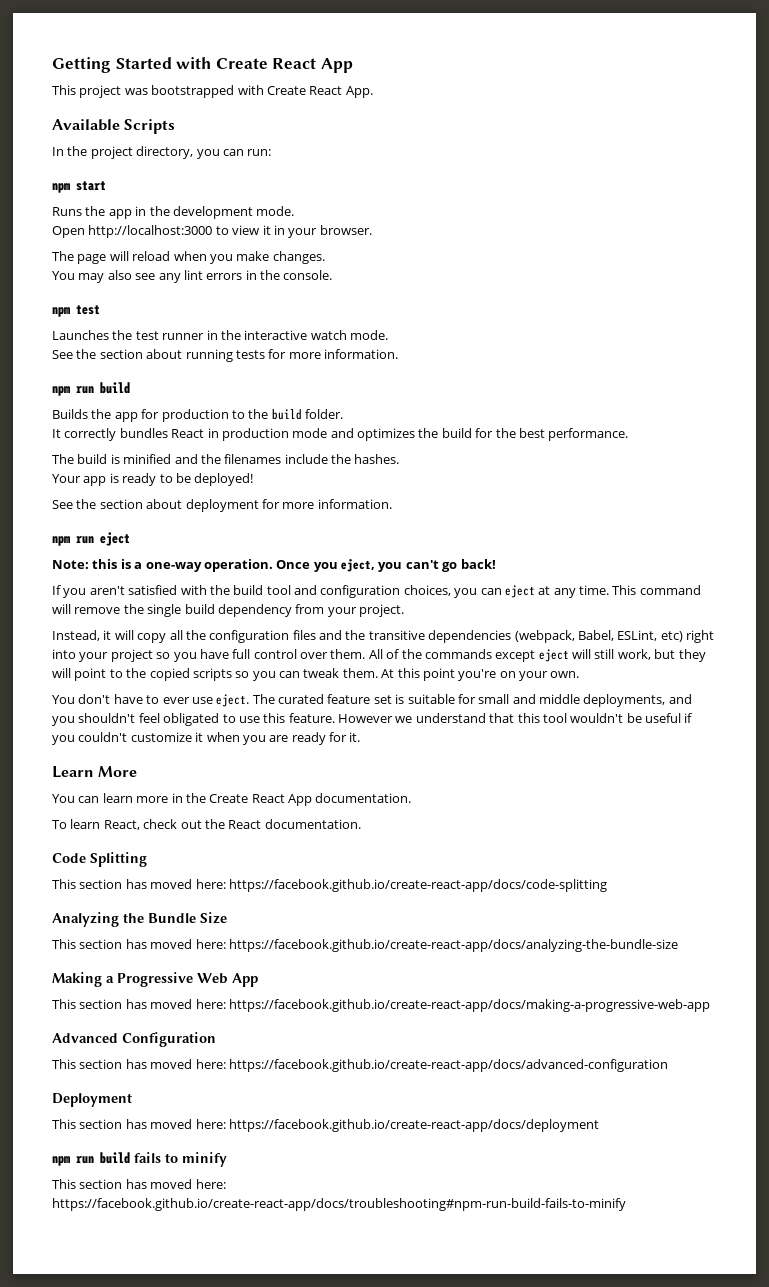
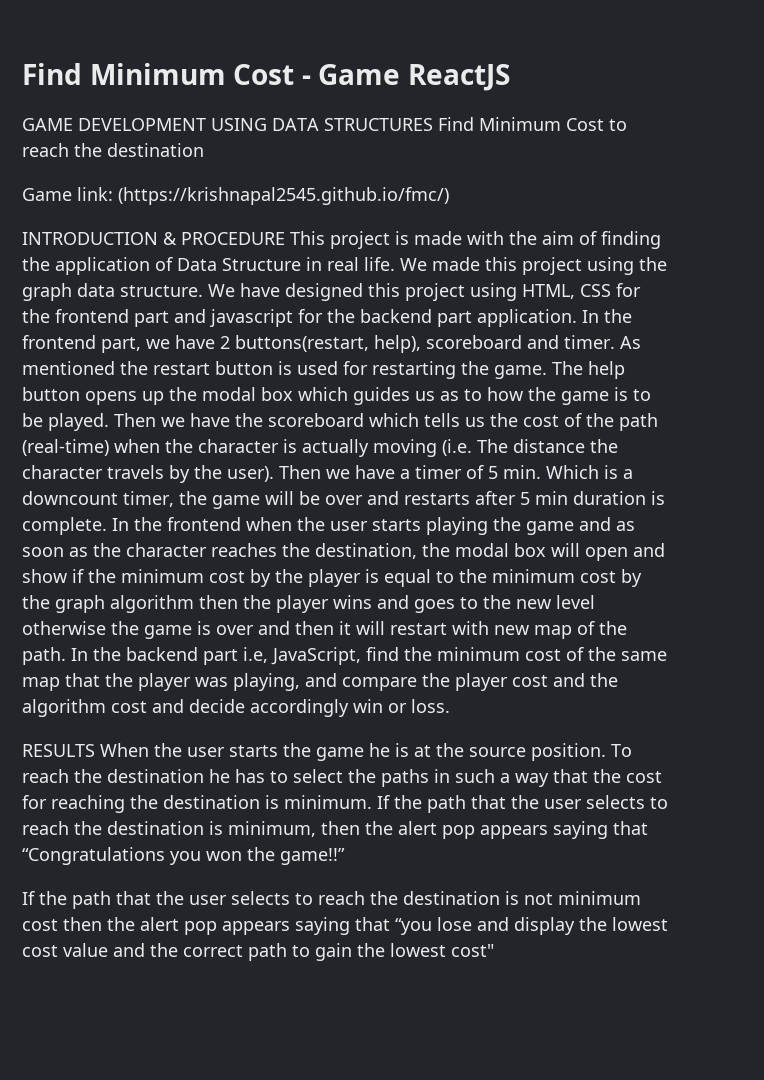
- Getting Started with Create React App
- This project was bootstrapped with Create React App.
- Available Scripts
- In the project directory, you can run:
- npm start
- Runs the app in the development mode.
- Open http://localhost:3000 to view it in your browser.
- The page will reload when you make changes.
- You may also see any lint errors in the console.
- npm test
- Launches the test runner in the interactive watch mode.
- See the section about running tests for more information.
- npm run build
- Builds the app for production to the build folder.
- It correctly bundles React in production mode and optimizes the build for the best performance.
- The build is minified and the filenames include the hashes.
- Your app is ready to be deployed!
- See the section about deployment for more information.
- npm run eject
- Note: this is a one-way operation. Once you eject, you can't go back!
- If you aren't satisfied with the build tool and configuration choices, you can eject at any time. This command will remove the single build dependency from your project.
- Instead, it will copy all the configuration files and the transitive dependencies (webpack, Babel, ESLint, etc) right into your project so you have full control over them. All of the commands except eject will still work, but they will point to the copied scripts so you can tweak them. At this point you're on your own.
- You don't have to ever use eject. The curated feature set is suitable for small and middle deployments, and you shouldn't feel obligated to use this feature. However we understand that this tool wouldn't be useful if you couldn't customize it when you are ready for it.
- Learn More
- You can learn more in the Create React App documentation.
- To learn React, check out the React documentation.
- Code Splitting
- This section has moved here: https://facebook.github.io/create-react-app/docs/code-splitting
- Analyzing the Bundle Size
- This section has moved here: https://facebook.github.io/create-react-app/docs/analyzing-the-bundle-size
- Making a Progressive Web App
- This section has moved here: https://facebook.github.io/create-react-app/docs/making-a-progressive-web-app
- Advanced Configuration
- This section has moved here: https://facebook.github.io/create-react-app/docs/advanced-configuration
- Deployment
- This section has moved here: https://facebook.github.io/create-react-app/docs/deployment
- npm run build fails to minify
- This section has moved here: https://facebook.github.io/create-react-app/docs/troubleshooting#npm-run-build-fails-to-minify
+ Find Minimum Cost - Game ReactJS
+ GAME DEVELOPMENT USING DATA STRUCTURES Find Minimum Cost to reach the destination
+ Game link: (https://krishnapal2545.github.io/fmc/)
+ INTRODUCTION & PROCEDURE This project is made with the aim of finding the application of Data Structure in real life. We made this project using the graph data structure. We have designed this project using HTML, CSS for the frontend part and javascript for the backend part application. In the frontend part, we have 2 buttons(restart, help), scoreboard and timer. As mentioned the restart button is used for restarting the game. The help button opens up the modal box which guides us as to how the game is to be played. Then we have the scoreboard which tells us the cost of the path (real-time) when the character is actually moving (i.e. The distance the character travels by the user). Then we have a timer of 5 min. Which is a downcount timer, the game will be over and restarts after 5 min duration is complete. In the frontend when the user starts playing the game and as soon as the character reaches the destination, the modal box will open and show if the minimum cost by the player is equal to the minimum cost by the graph algorithm then the player wins and goes to the new level otherwise the game is over and then it will restart with new map of the path. In the backend part i.e, JavaScript, find the minimum cost of the same map that the player was playing, and compare the player cost and the algorithm cost and decide accordingly win or loss.
+ RESULTS When the user starts the game he is at the source position. To reach the destination he has to select the paths in such a way that the cost for reaching the destination is minimum. If the path that the user selects to reach the destination is minimum, then the alert pop appears saying that “Congratulations you won the game!!”
+ If the path that the user selects to reach the destination is not minimum cost then the alert pop appears saying that “you lose and display the lowest cost value and the correct path to gain the lowest cost"

